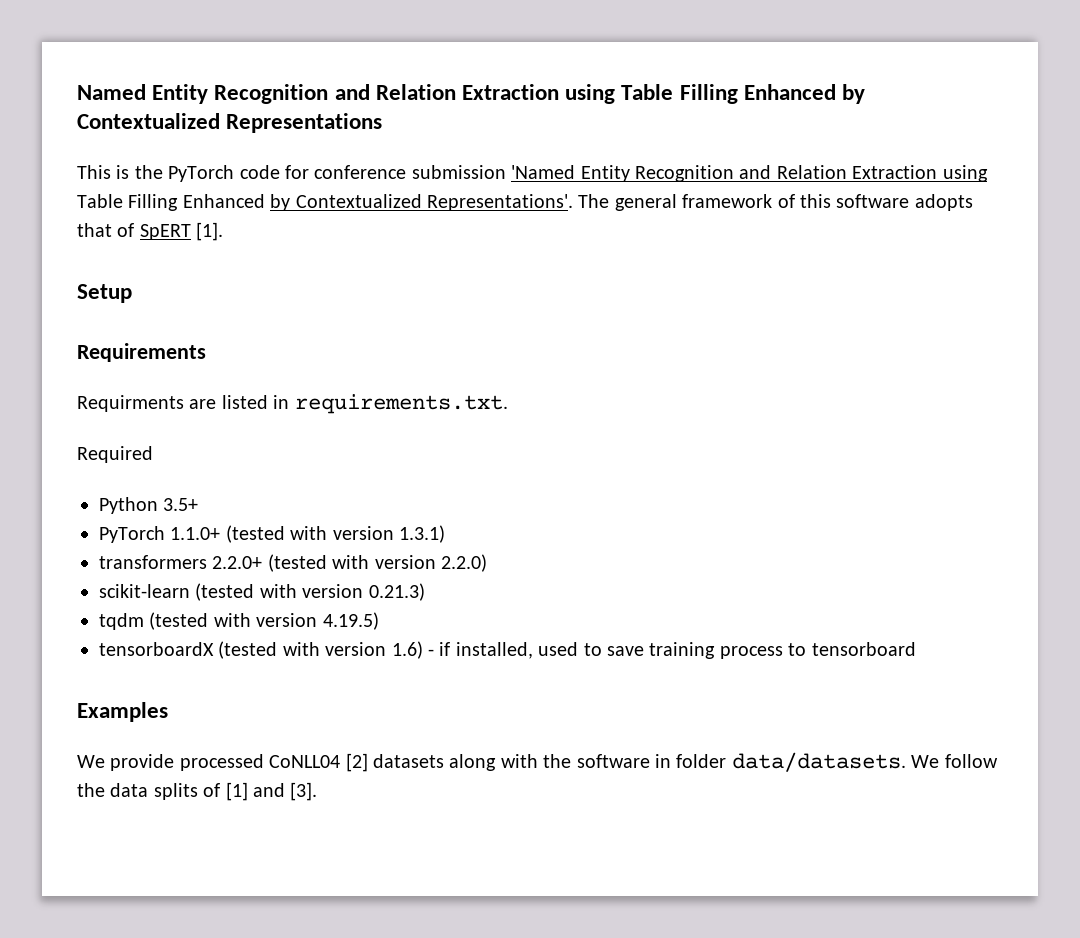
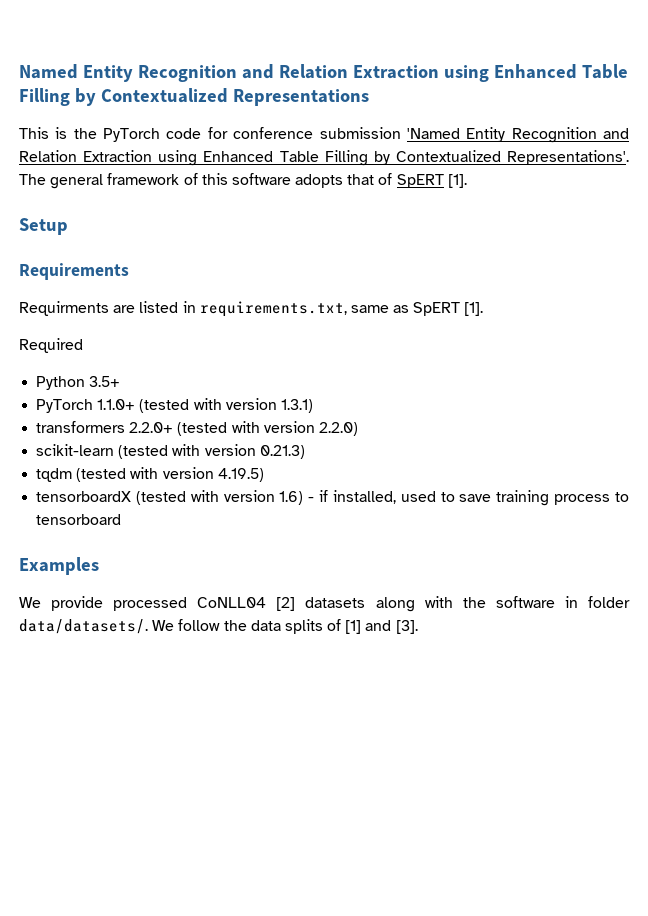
- Named Entity Recognition and Relation Extraction using Table Filling Enhanced by Contextualized Representations
+ Named Entity Recognition and Relation Extraction using Enhanced Table Filling by Contextualized Representations
- This is the PyTorch code for conference submission 'Named Entity Recognition and Relation Extraction using Table Filling Enhanced by Contextualized Representations'.
+ This is the PyTorch code for conference submission 'Named Entity Recognition and Relation Extraction using Enhanced Table Filling by Contextualized Representations'.
- Requirments are listed in requirements.txt.
+ Requirments are listed in requirements.txt, same as SpERT [1].
- We provide processed CoNLL04 [2] datasets along with the software in folder data/datasets.
+ We provide processed CoNLL04 [2] datasets along with the software in folder data/datasets/.

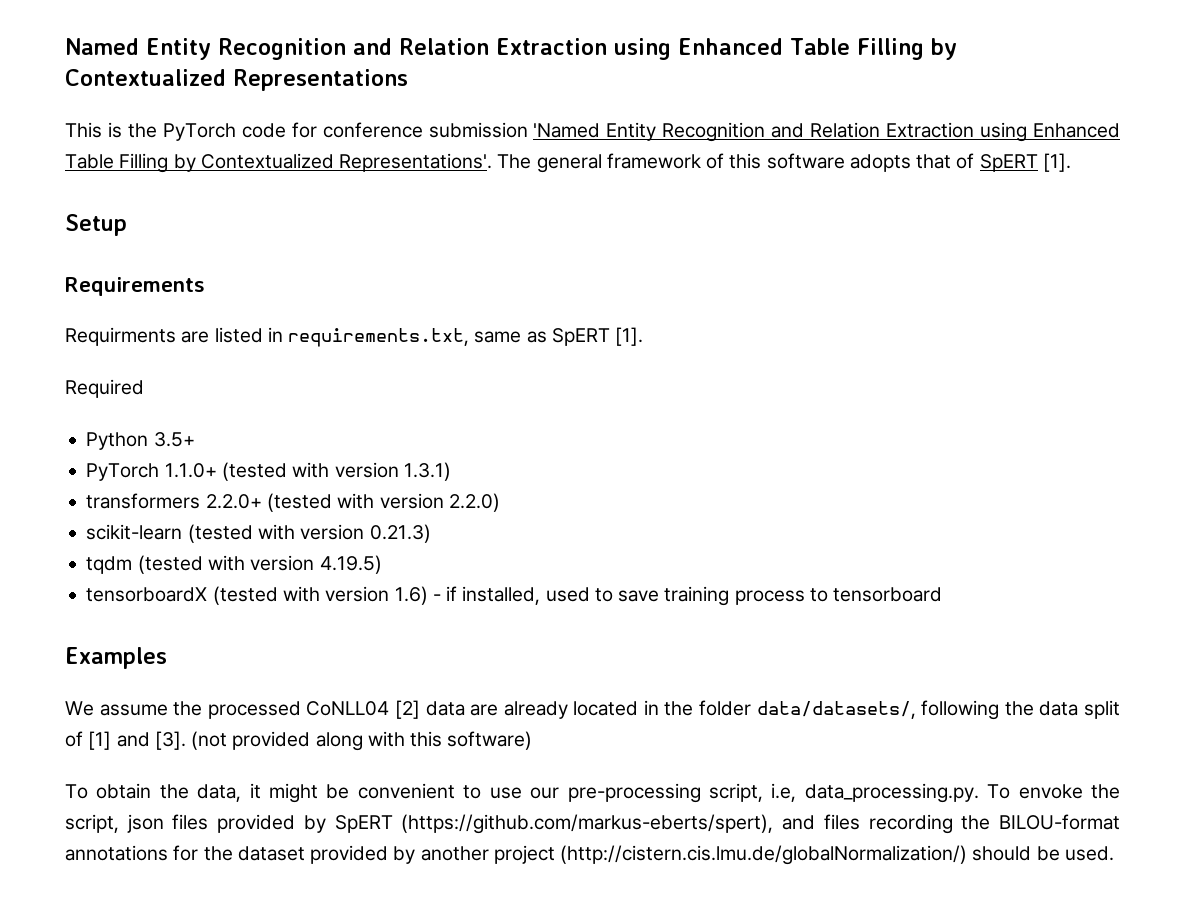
- We provide processed CoNLL04 [2] datasets along with the software in folder data/datasets/. We follow the data splits of [1] and [3].
+ We assume the processed CoNLL04 [2] data are already located in the folder data/datasets/, following the data split of [1] and [3].
+ (not provided along with this software)
+ To obtain the data, it might be convenient to use our pre-processing script, i.e, data_processing.py. To envoke the script, json files provided by SpERT (https://github.com/markus-eberts/spert), and files recording the BILOU-format annotations for the dataset provided by another project (http://cistern.cis.lmu.de/globalNormalization/) should be used.

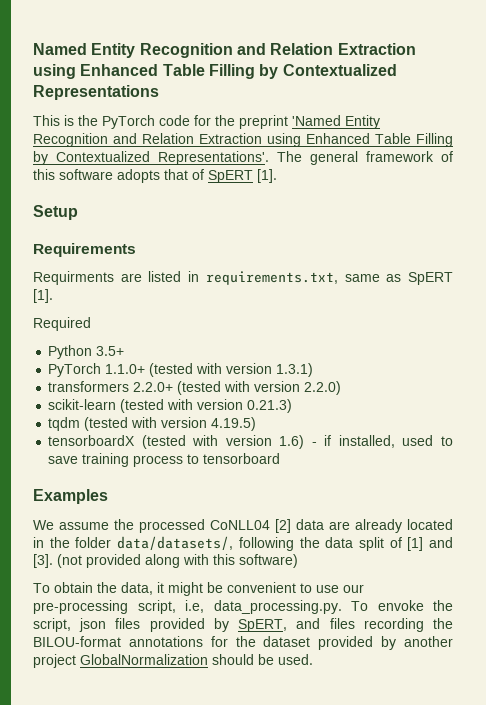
- This is the PyTorch code for conference submission 'Named Entity Recognition and Relation Extraction using Enhanced Table Filling by Contextualized Representations'.
+ This is the PyTorch code for the preprint 'Named Entity Recognition and Relation Extraction using Enhanced Table Filling by Contextualized Representations'.
- To obtain the data, it might be convenient to use our pre-processing script, i.e, data_processing.py. To envoke the script, json files provided by SpERT (https://github.com/markus-eberts/spert), and files recording the BILOU-format annotations for the dataset provided by another project (http://cistern.cis.lmu.de/globalNormalization/) should be used.
+ To obtain the data, it might be convenient to use our pre-processing script, i.e, data_processing.py. To envoke the script, json files provided by SpERT, and files recording the BILOU-format annotations for the dataset provided by another project GlobalNormalization should be used.

